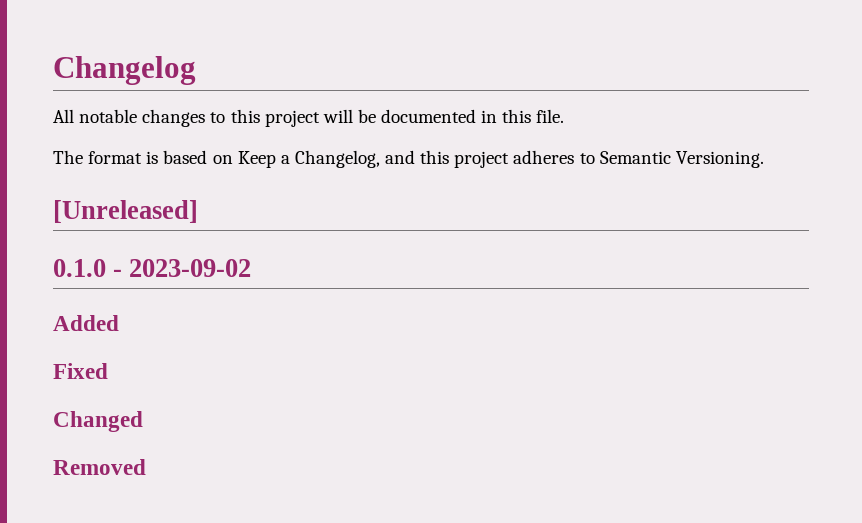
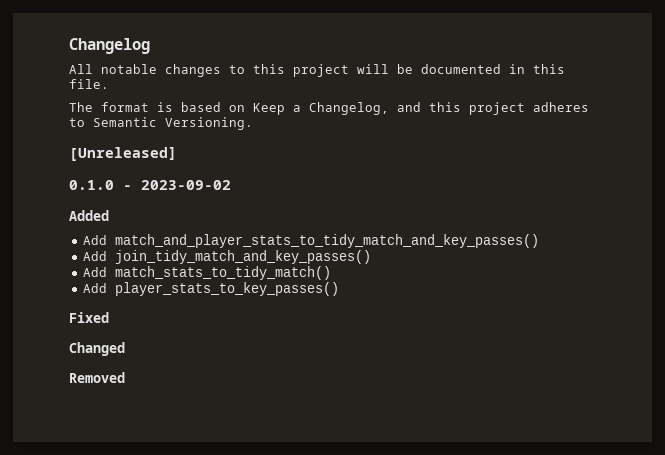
+ Add match_and_player_stats_to_tidy_match_and_key_passes()
+ Add join_tidy_match_and_key_passes()
+ Add match_stats_to_tidy_match()
+ Add player_stats_to_key_passes()

